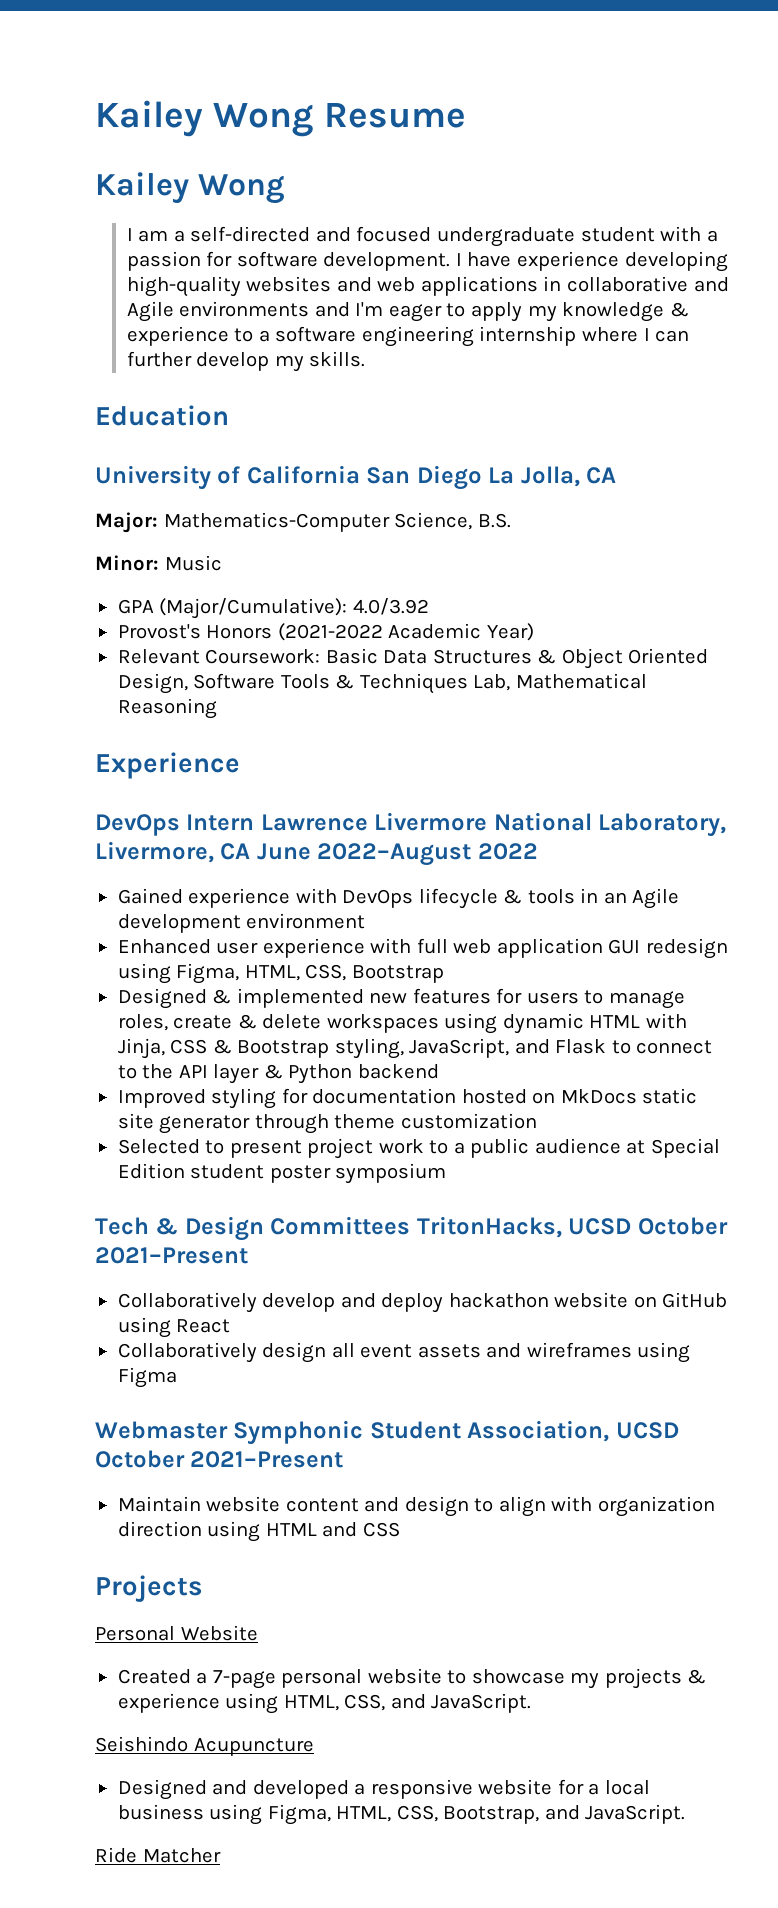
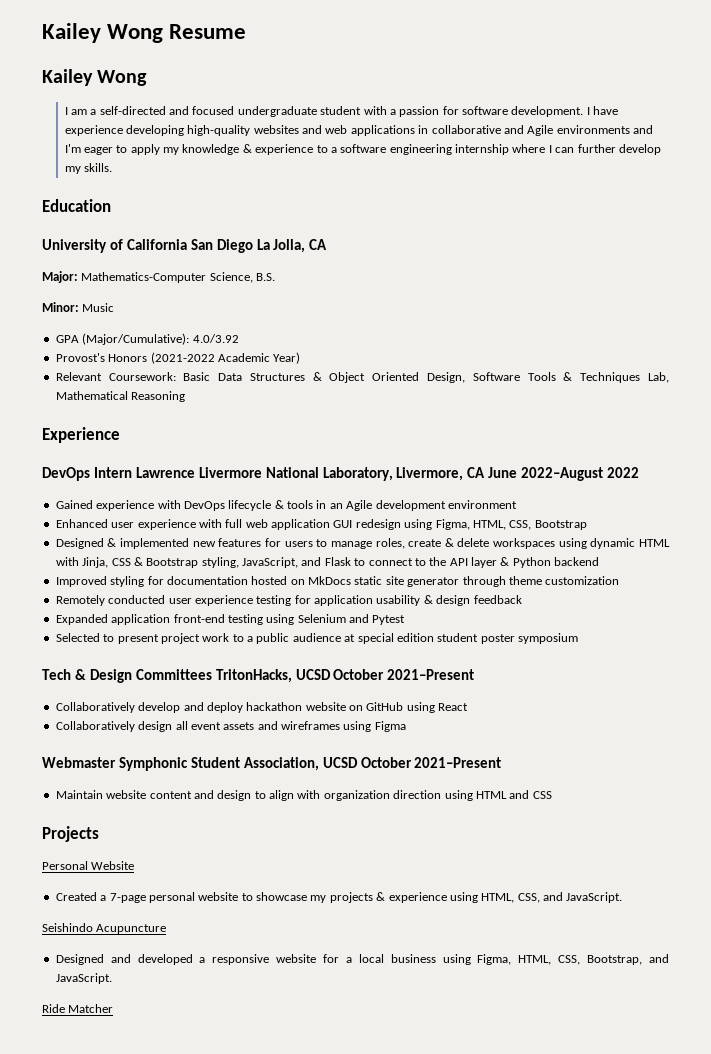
+ Remotely conducted user experience testing for application usability & design feedback
+ Expanded application front-end testing using Selenium and Pytest
- Selected to present project work to a public audience at Special Edition student poster symposium
+ Selected to present project work to a public audience at special edition student poster symposium

